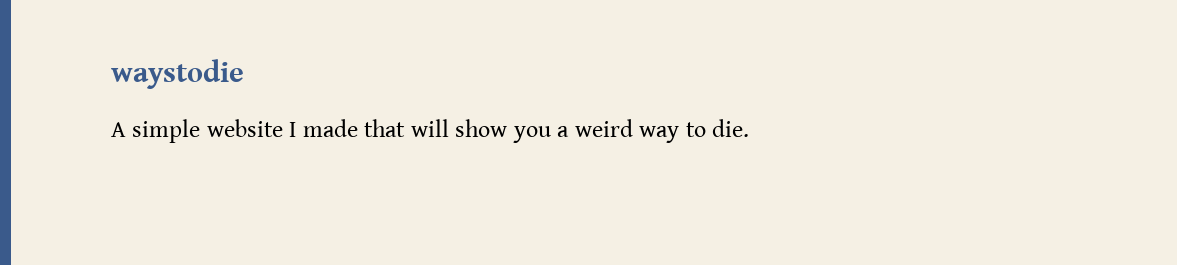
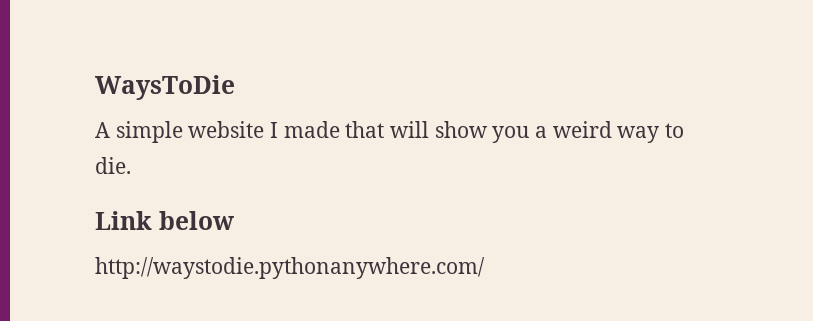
- waystodie
+ WaysToDie
+ Link below
+ http://waystodie.pythonanywhere.com/

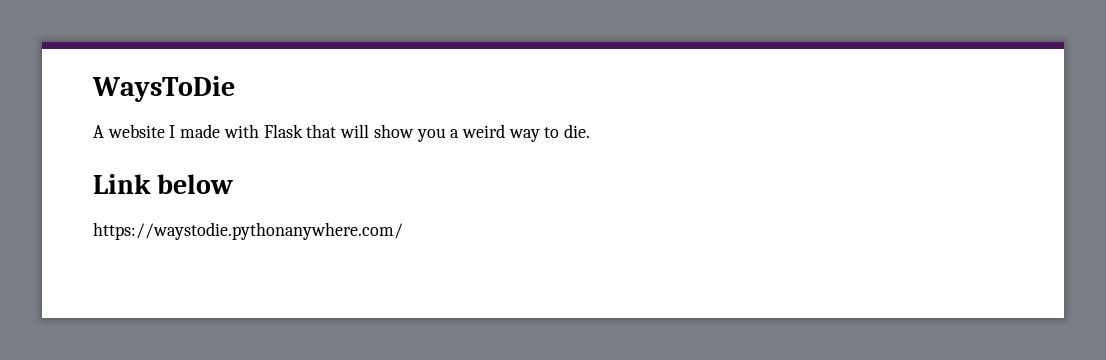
- A simple website I made that will show you a weird way to die.
+ A website I made with Flask that will show you a weird way to die.
- http://waystodie.pythonanywhere.com/
+ https://waystodie.pythonanywhere.com/

